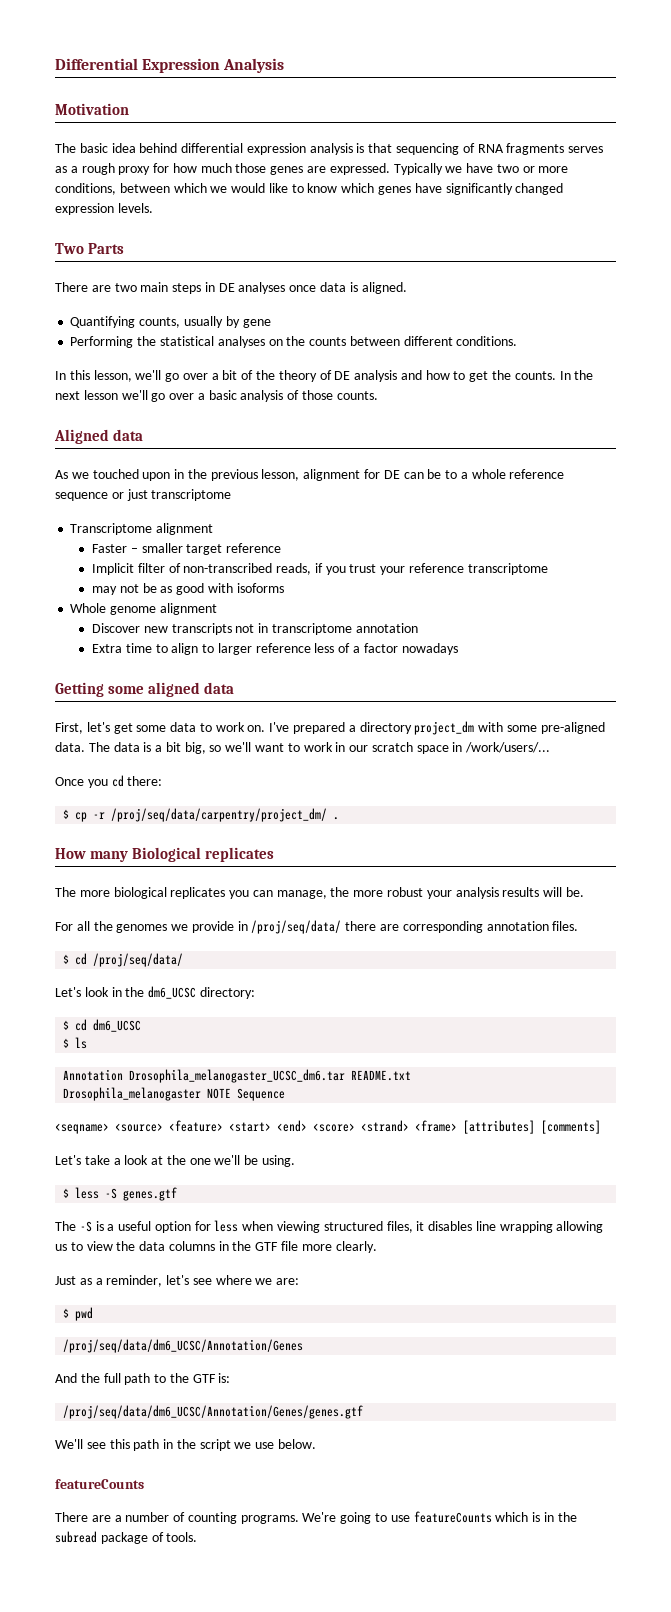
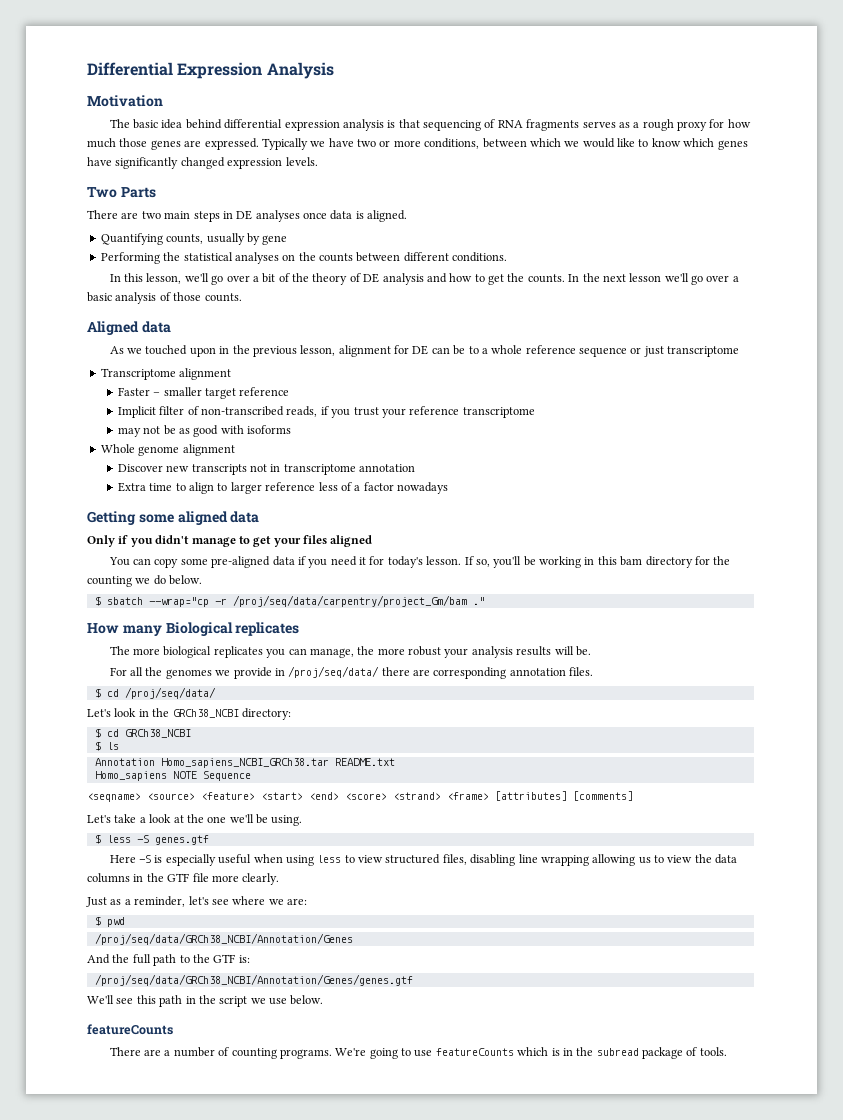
- First, let's get some data to work on. I've prepared a directory project_dm with some pre-aligned data. The data is a bit big, so we'll want to work in our scratch space in /work/users/...
- Once you cd there:
- $ cp -r /proj/seq/data/carpentry/project_dm/ .
+ Only if you didn't manage to get your files aligned
+ You can copy some pre-aligned data if you need it for today's lesson. If so, you'll be working in this bam directory for the counting we do below.
+ $ sbatch --wrap="cp -r /proj/seq/data/carpentry/project_Gm/bam ."
- Let's look in the dm6_UCSC directory:
+ Let's look in the GRCh38_NCBI directory:
- $ cd dm6_UCSC
+ $ cd GRCh38_NCBI
- Annotation Drosophila_melanogaster_UCSC_dm6.tar README.txt
+ Annotation Homo_sapiens_NCBI_GRCh38.tar README.txt
- Drosophila_melanogaster NOTE Sequence
+ Homo_sapiens NOTE Sequence
- The -S is a useful option for less when viewing structured files, it disables line wrapping allowing us to view the data columns in the GTF file more clearly.
+ Here -S is especially useful when using less to view structured files, disabling line wrapping allowing us to view the data columns in the GTF file more clearly.
- /proj/seq/data/dm6_UCSC/Annotation/Genes
+ /proj/seq/data/GRCh38_NCBI/Annotation/Genes
- /proj/seq/data/dm6_UCSC/Annotation/Genes/genes.gtf
+ /proj/seq/data/GRCh38_NCBI/Annotation/Genes/genes.gtf

